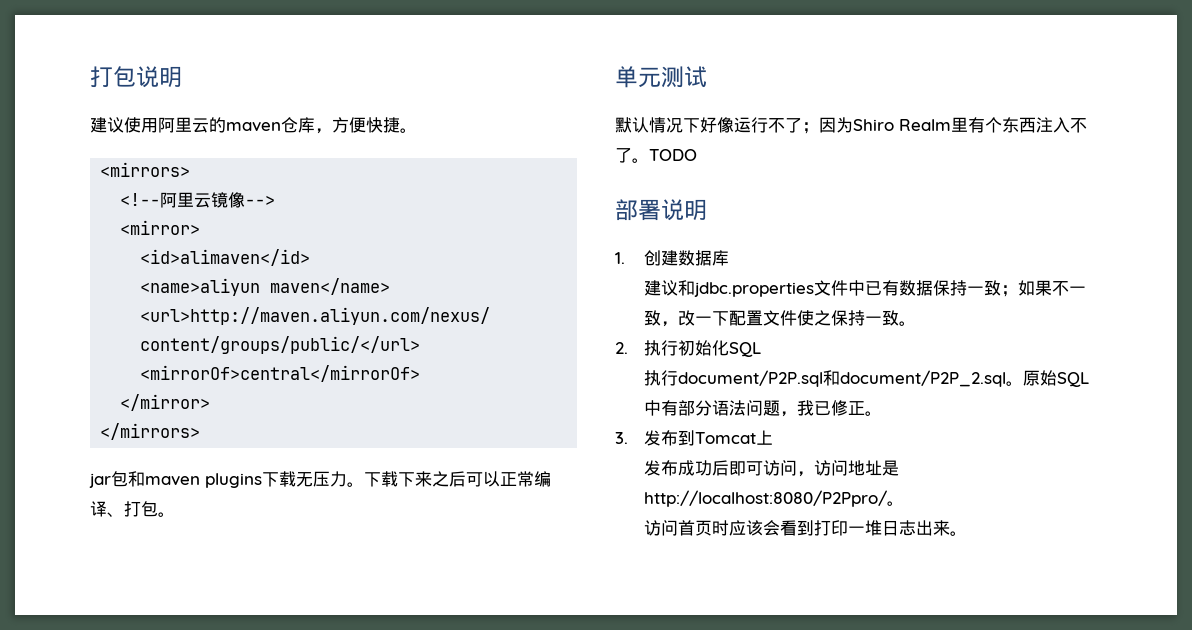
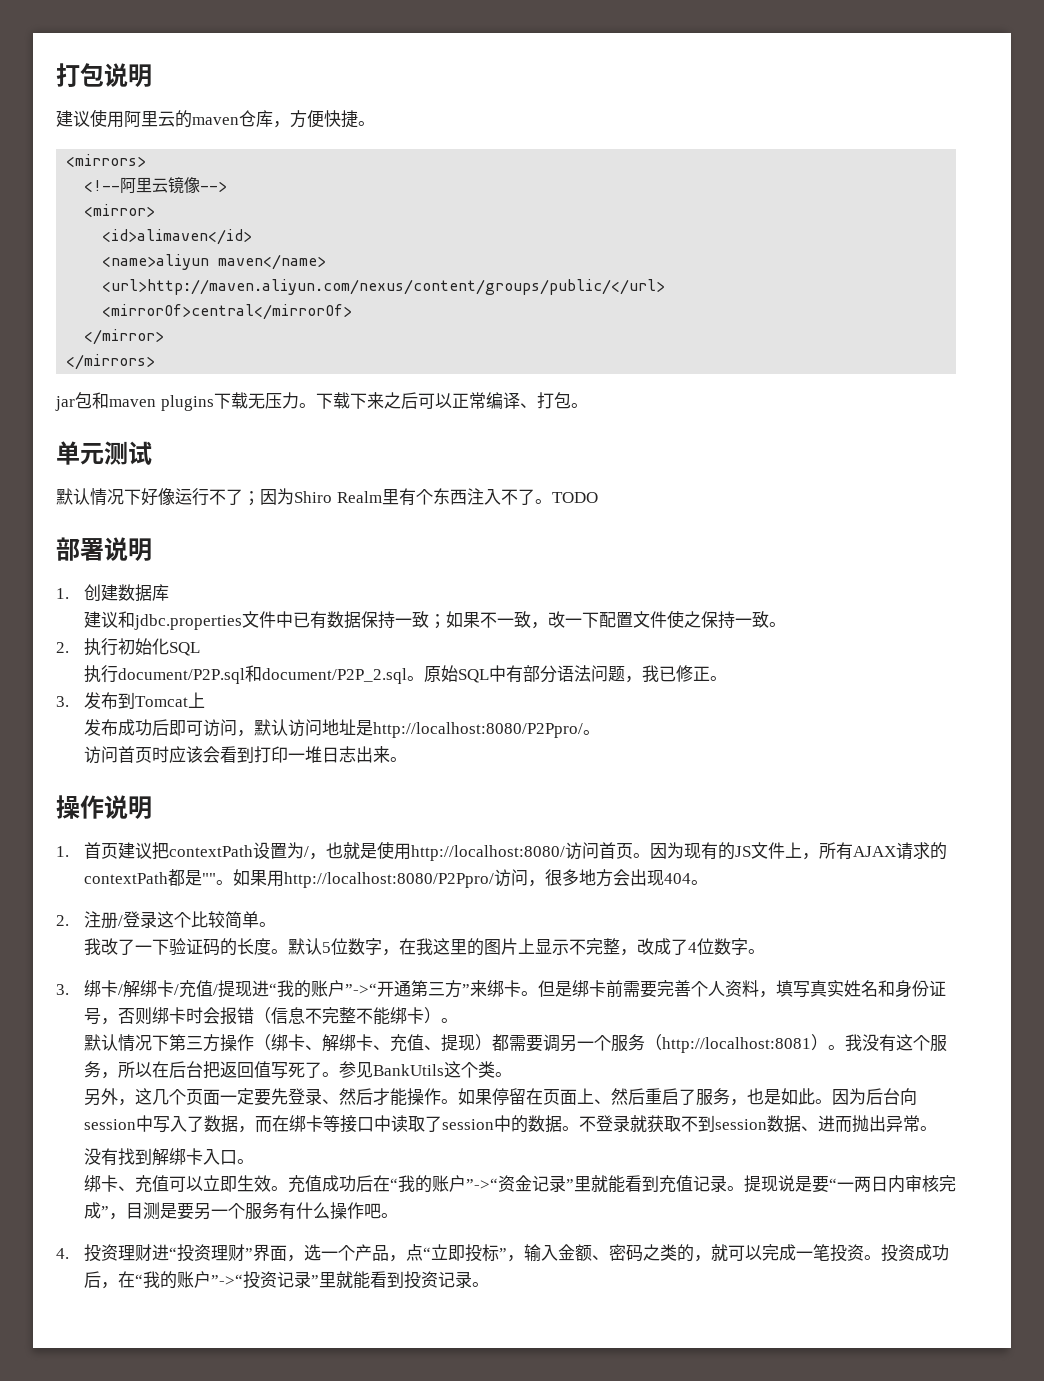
- 发布成功后即可访问，访问地址是http://localhost:8080/P2Ppro/。
+ 发布成功后即可访问，默认访问地址是http://localhost:8080/P2Ppro/。
+ 操作说明
+ 1.首页建议把contextPath设置为/，也就是使用http://localhost:8080/访问首页。因为现有的JS文件上，所有AJAX请求的contextPath都是""。如果用http://localhost:8080/P2Ppro/访问，很多地方会出现404。
+ 2.注册/登录这个比较简单。
+ 我改了一下验证码的长度。默认5位数字，在我这里的图片上显示不完整，改成了4位数字。
+ 3.绑卡/解绑卡/充值/提现进“我的账户”->“开通第三方”来绑卡。但是绑卡前需要完善个人资料，填写真实姓名和身份证号，否则绑卡时会报错（信息不完整不能绑卡）。
+ 默认情况下第三方操作（绑卡、解绑卡、充值、提现）都需要调另一个服务（http://localhost:8081）。我没有这个服务，所以在后台把返回值写死了。参见BankUtils这个类。
+ 另外，这几个页面一定要先登录、然后才能操作。如果停留在页面上、然后重启了服务，也是如此。因为后台向session中写入了数据，而在绑卡等接口中读取了session中的数据。不登录就获取不到session数据、进而抛出异常。
+ 没有找到解绑卡入口。
+ 绑卡、充值可以立即生效。充值成功后在“我的账户”->“资金记录”里就能看到充值记录。提现说是要“一两日内审核完成”，目测是要另一个服务有什么操作吧。
+ 4.投资理财进“投资理财”界面，选一个产品，点“立即投标”，输入金额、密码之类的，就可以完成一笔投资。投资成功后，在“我的账户”->“投资记录”里就能看到投资记录。

